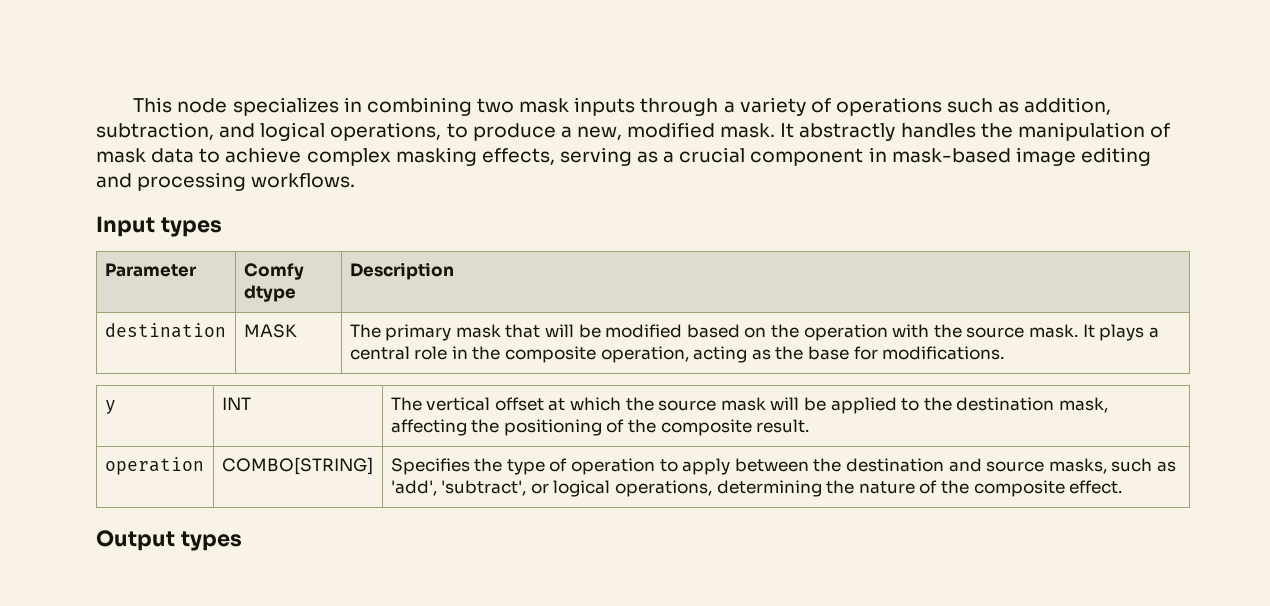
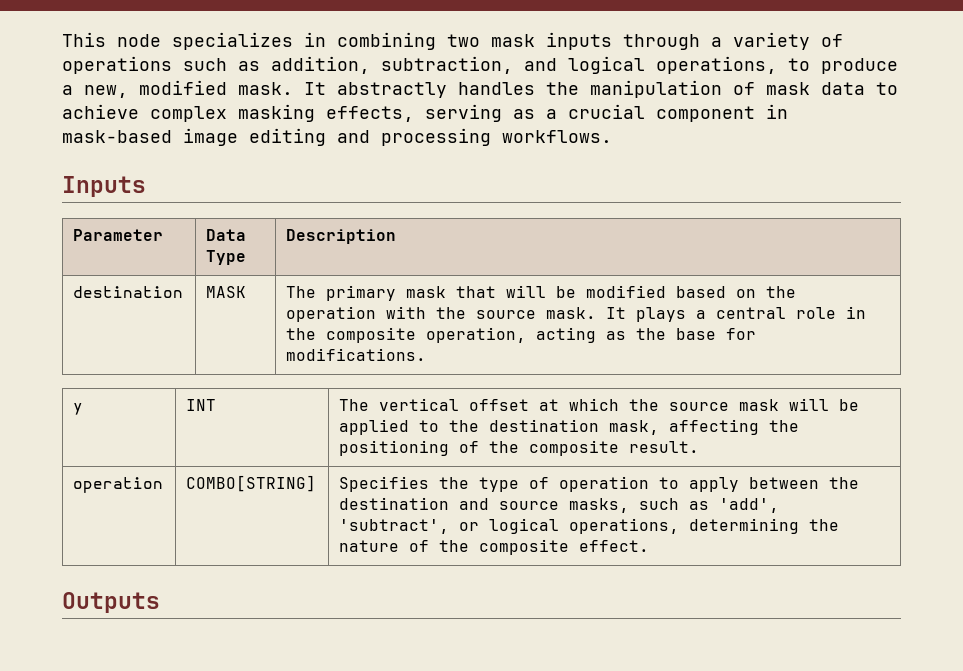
- Input types
+ Inputs
- Parameter | Comfy dtype | Description
+ Parameter | Data Type | Description
- Output types
+ Outputs

